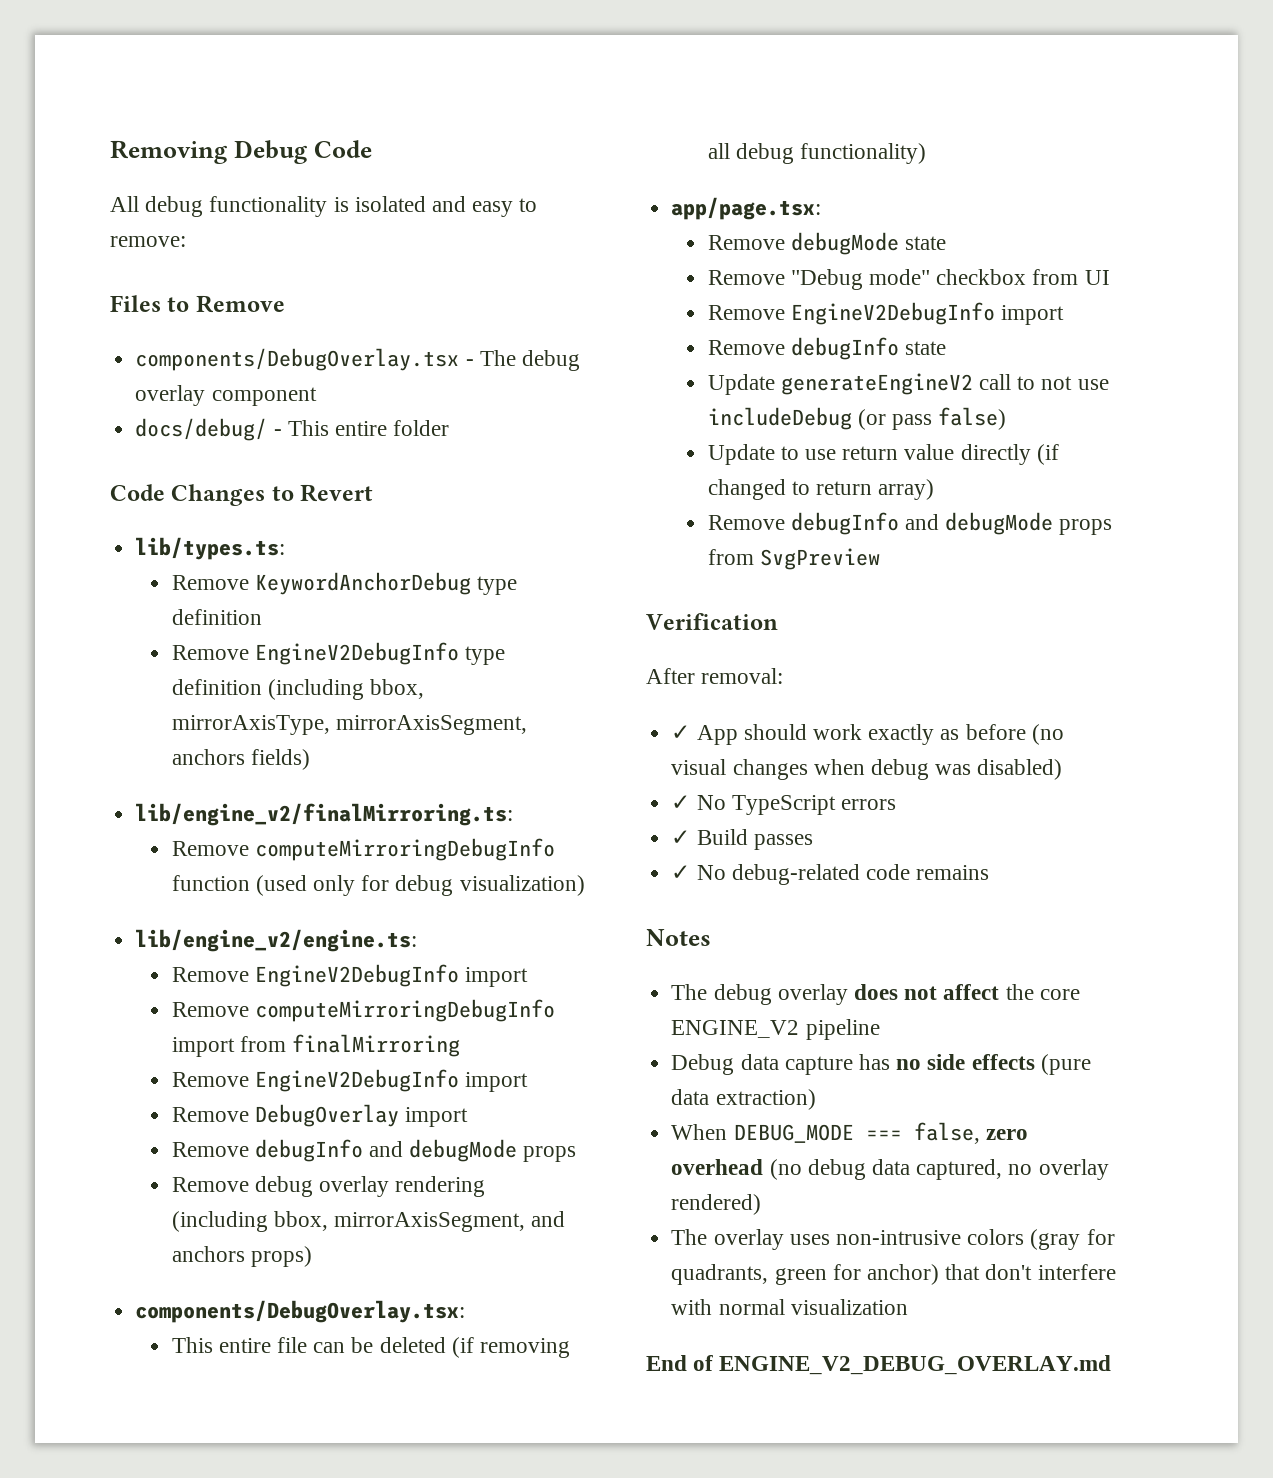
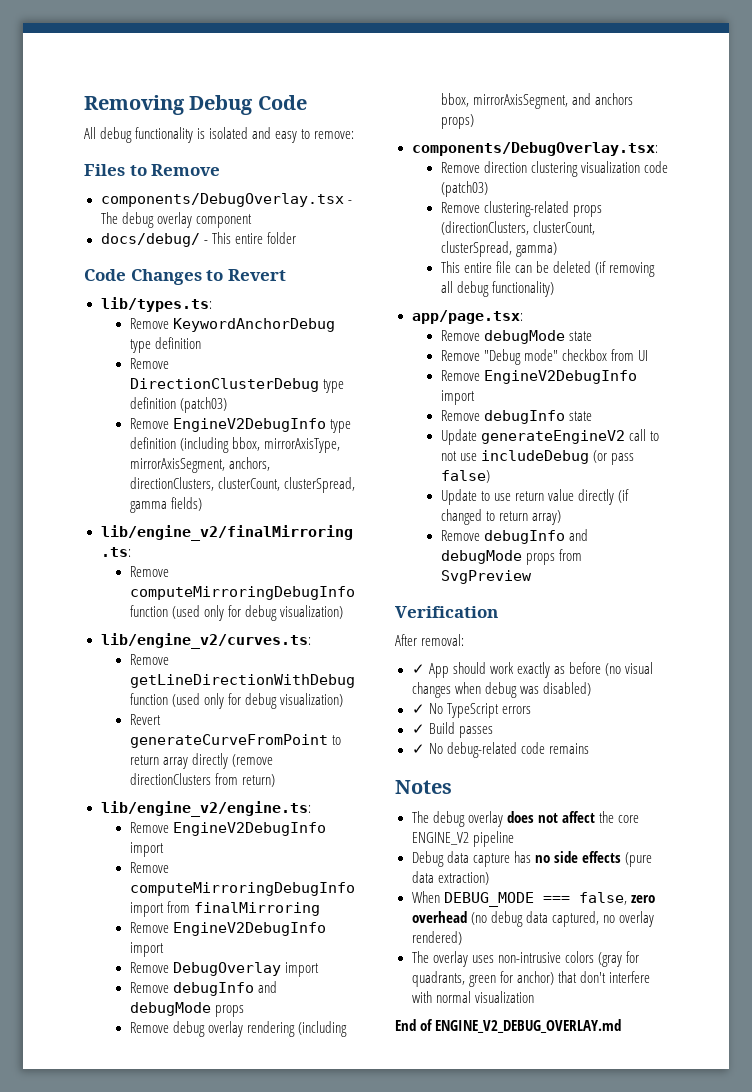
+ Remove DirectionClusterDebug type definition (patch03)
- Remove EngineV2DebugInfo type definition (including bbox, mirrorAxisType, mirrorAxisSegment, anchors fields)
+ Remove EngineV2DebugInfo type definition (including bbox, mirrorAxisType, mirrorAxisSegment, anchors, directionClusters, clusterCount, clusterSpread, gamma fields)
+ lib/engine_v2/curves.ts:
+ Remove getLineDirectionWithDebug function (used only for debug visualization)
+ Revert generateCurveFromPoint to return array directly (remove directionClusters from return)
+ Remove direction clustering visualization code (patch03)
+ Remove clustering-related props (directionClusters, clusterCount, clusterSpread, gamma)

